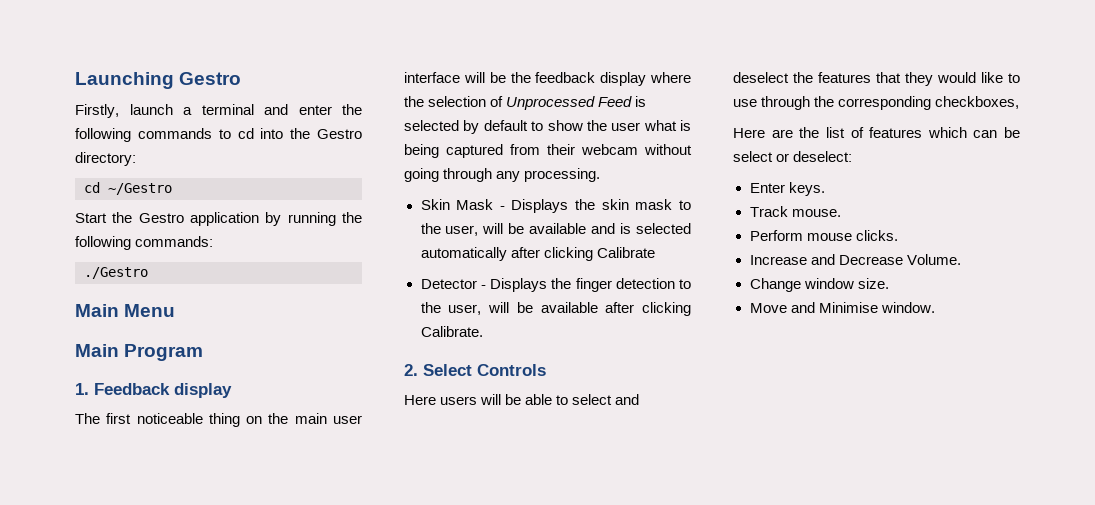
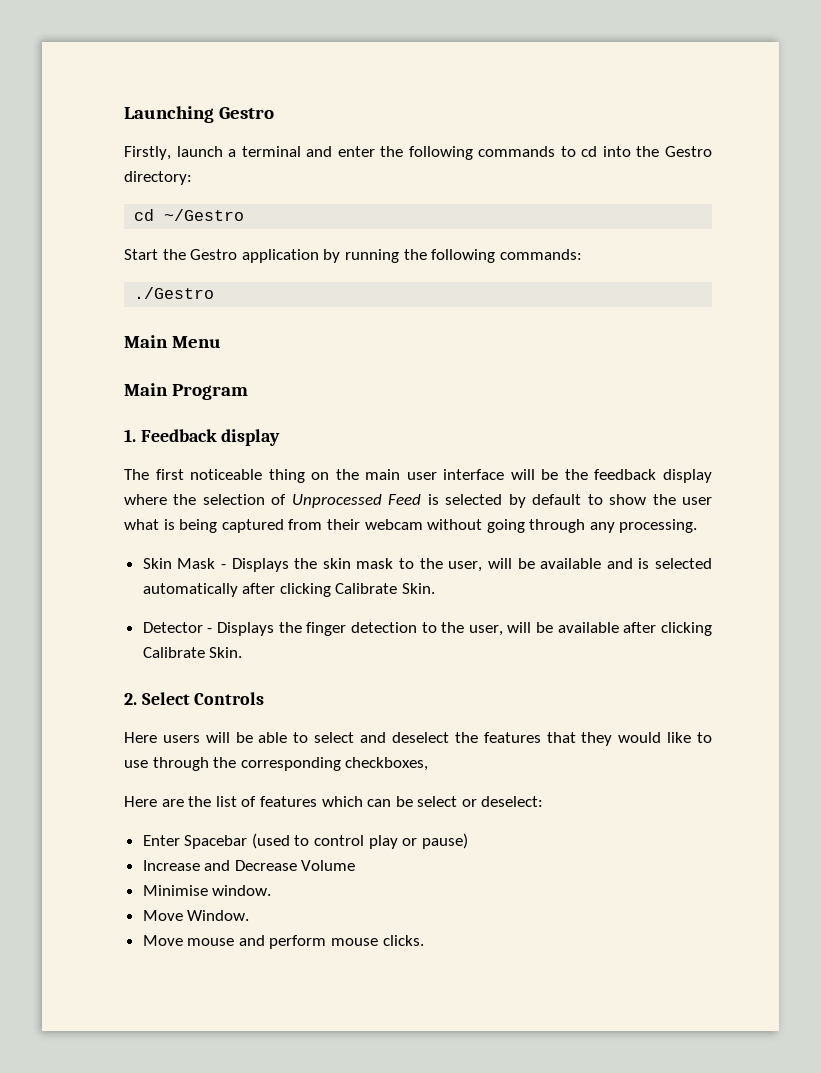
- Skin Mask - Displays the skin mask to the user, will be available and is selected automatically after clicking Calibrate
+ Skin Mask - Displays the skin mask to the user, will be available and is selected automatically after clicking Calibrate Skin.
- Detector - Displays the finger detection to the user, will be available after clicking Calibrate.
+ Detector - Displays the finger detection to the user, will be available after clicking Calibrate Skin.
- Enter keys.
- Track mouse.
- Perform mouse clicks.
- Increase and Decrease Volume.
- Change window size.
- Move and Minimise window.
+ Enter Spacebar (used to control play or pause)
+ Increase and Decrease Volume
+ Minimise window.
+ Move Window.
+ Move mouse and perform mouse clicks.

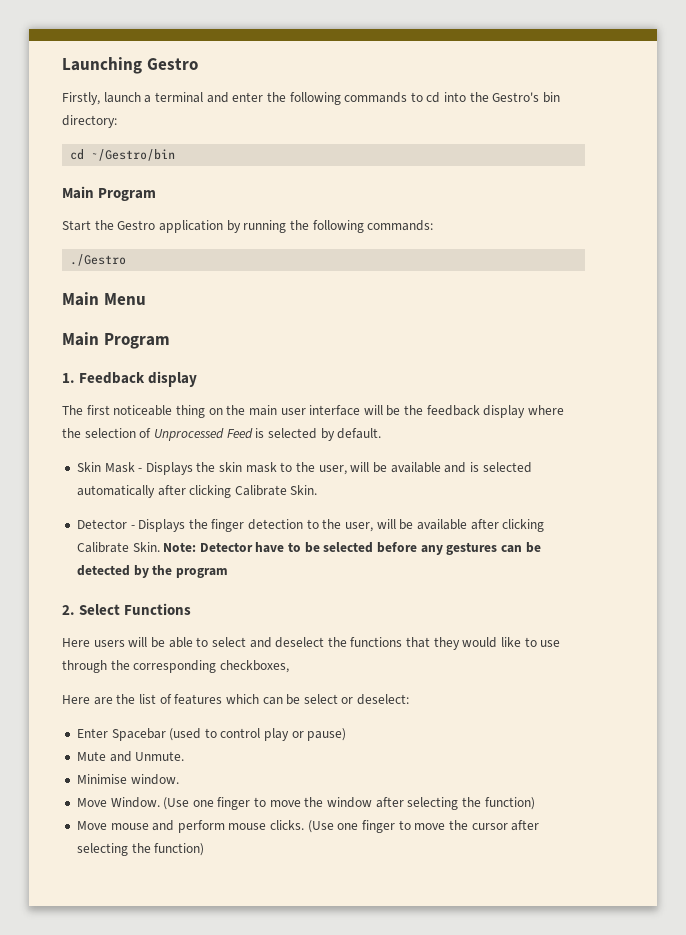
- Firstly, launch a terminal and enter the following commands to cd into the Gestro directory:
+ Firstly, launch a terminal and enter the following commands to cd into the Gestro's bin directory:
- cd ~/Gestro
+ cd ~/Gestro/bin
+ Main Program
- The first noticeable thing on the main user interface will be the feedback display where the selection of Unprocessed Feed is selected by default to show the user what is being captured from their webcam without going through any processing.
+ The first noticeable thing on the main user interface will be the feedback display where the selection of Unprocessed Feed is selected by default.
+ Note: Detector have to be selected before any gestures can be detected by the program
- 2. Select Controls
+ 2. Select Functions
- Here users will be able to select and deselect the features that they would like to use through the corresponding checkboxes,
+ Here users will be able to select and deselect the functions that they would like to use through the corresponding checkboxes,
- Increase and Decrease Volume
+ Mute and Unmute.
+ (Use one finger to move the window after selecting the function)
+ (Use one finger to move the cursor after selecting the function)

